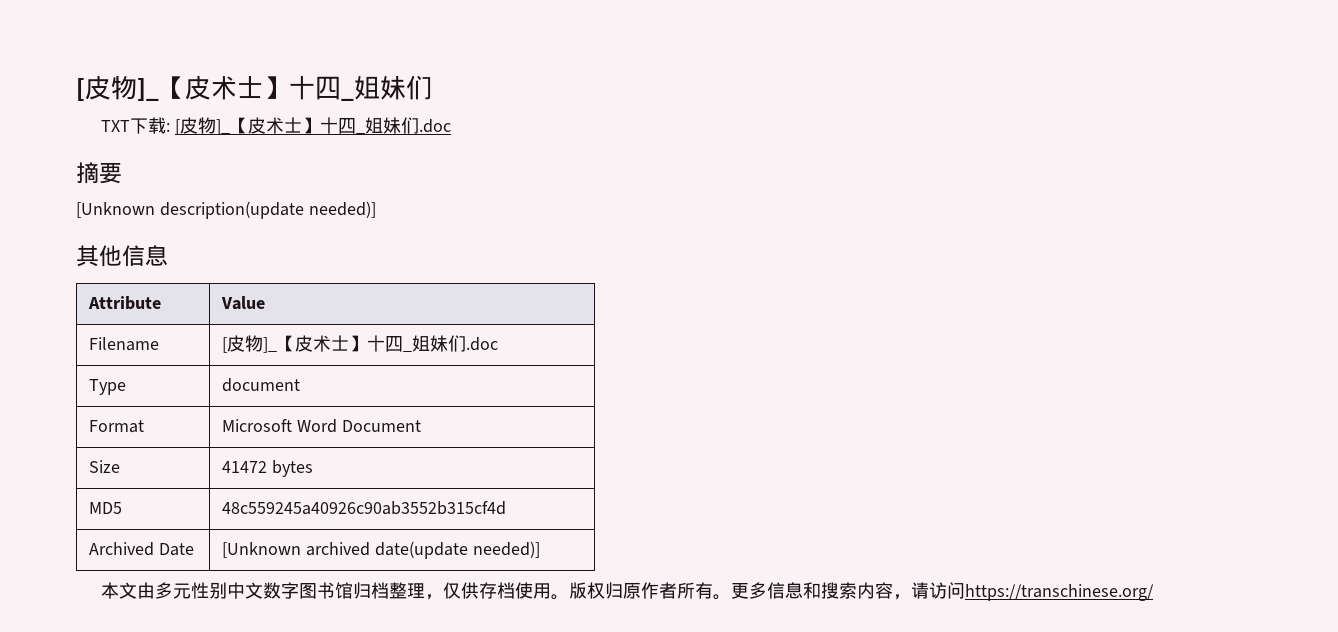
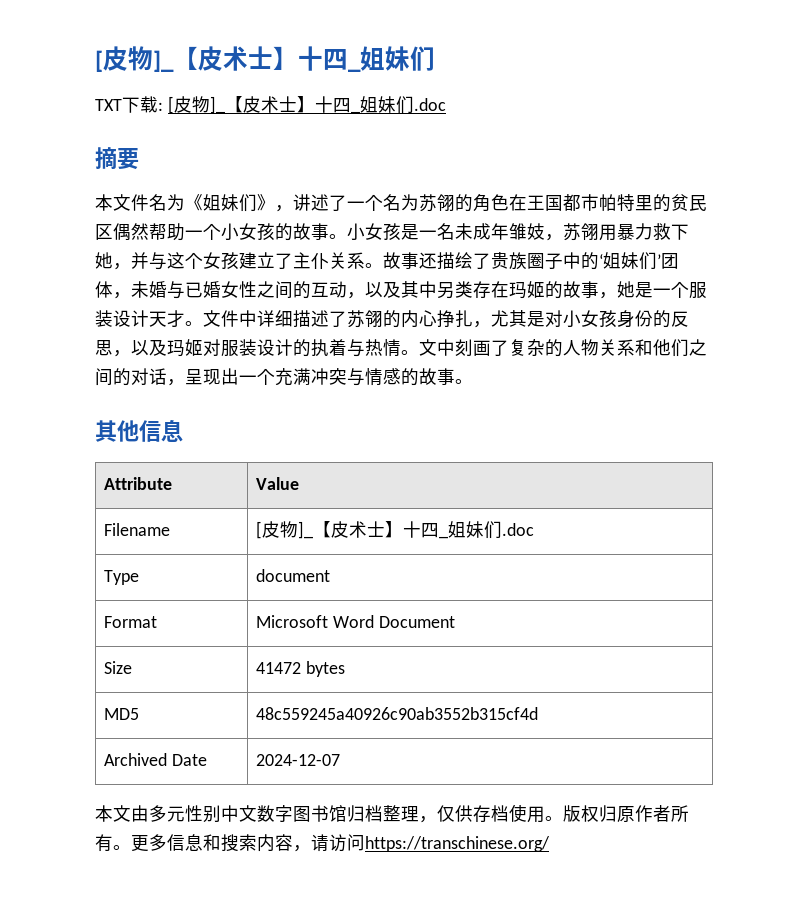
- [Unknown description(update needed)]
+ 本文件名为《姐妹们》，讲述了一个名为苏翎的角色在王国都市帕特里的贫民区偶然帮助一个小女孩的故事。小女孩是一名未成年雏妓，苏翎用暴力救下她，并与这个女孩建立了主仆关系。故事还描绘了贵族圈子中的‘姐妹们’团体，未婚与已婚女性之间的互动，以及其中另类存在玛姬的故事，她是一个服装设计天才。文件中详细描述了苏翎的内心挣扎，尤其是对小女孩身份的反思，以及玛姬对服装设计的执着与热情。文中刻画了复杂的人物关系和他们之间的对话，呈现出一个充满冲突与情感的故事。
- Archived Date | [Unknown archived date(update needed)]
+ Archived Date | 2024-12-07

